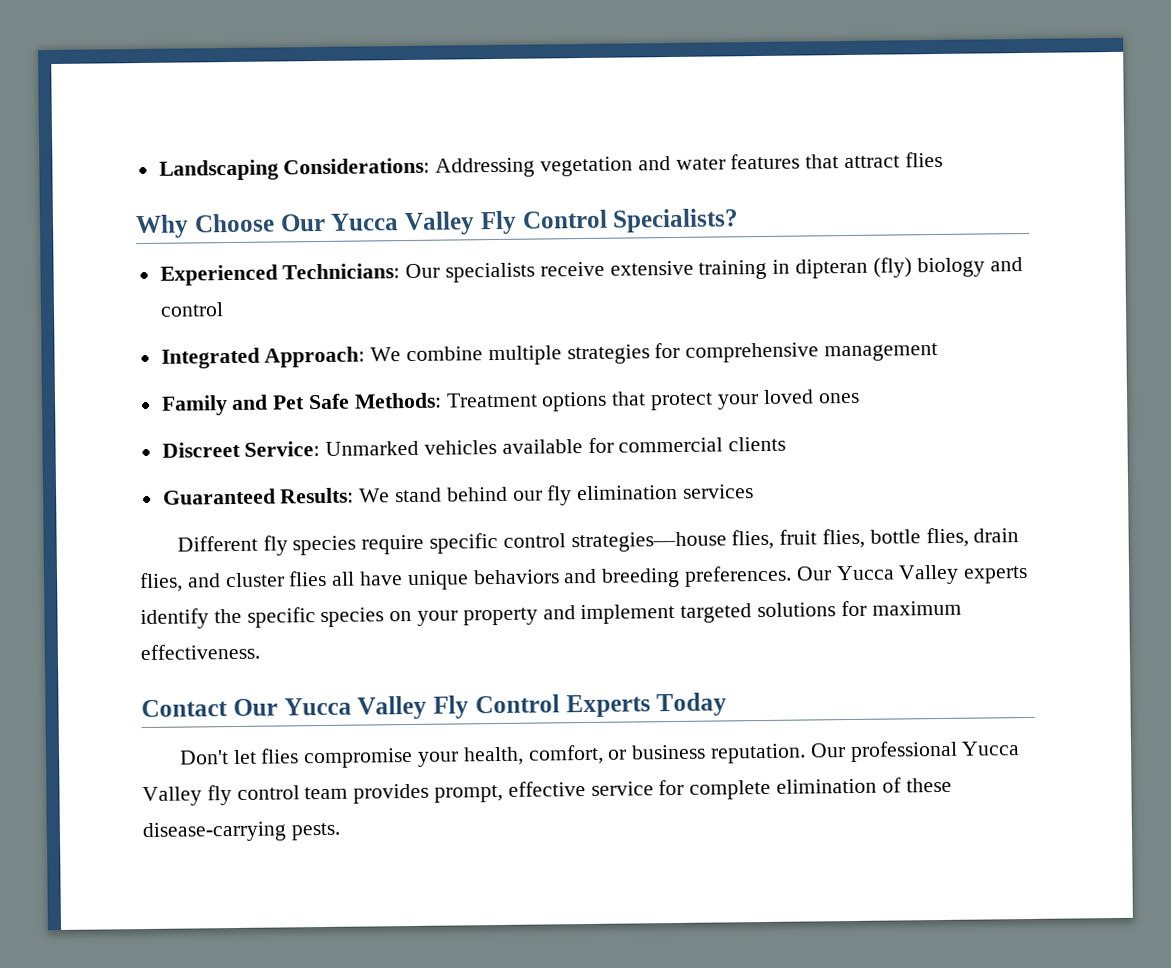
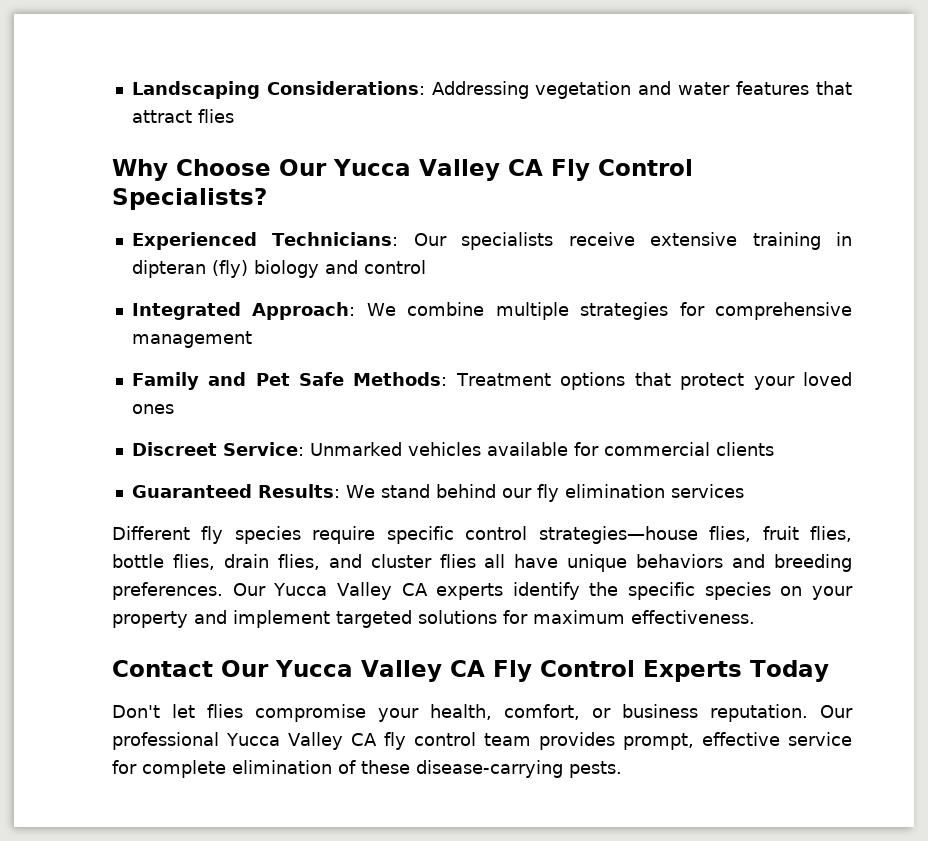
- Why Choose Our Yucca Valley Fly Control Specialists?
+ Why Choose Our Yucca Valley CA Fly Control Specialists?
- Our Yucca Valley experts identify the specific species on your property and implement targeted solutions for maximum effectiveness.
+ Our Yucca Valley CA experts identify the specific species on your property and implement targeted solutions for maximum effectiveness.
- Contact Our Yucca Valley Fly Control Experts Today
+ Contact Our Yucca Valley CA Fly Control Experts Today
- Our professional Yucca Valley fly control team provides prompt, effective service for complete elimination of these disease-carrying pests.
+ Our professional Yucca Valley CA fly control team provides prompt, effective service for complete elimination of these disease-carrying pests.

